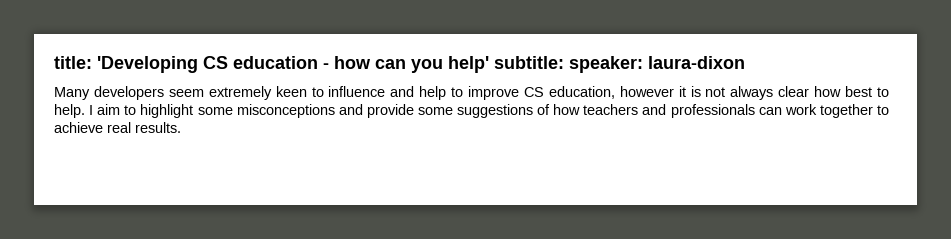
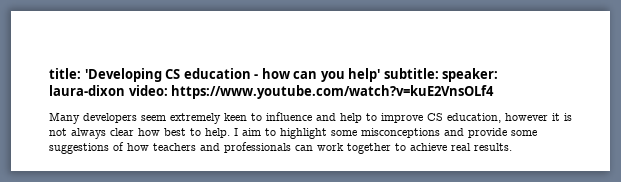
- title: 'Developing CS education - how can you help' subtitle: speaker: laura-dixon
+ title: 'Developing CS education - how can you help' subtitle: speaker: laura-dixon video: https://www.youtube.com/watch?v=kuE2VnsOLf4

